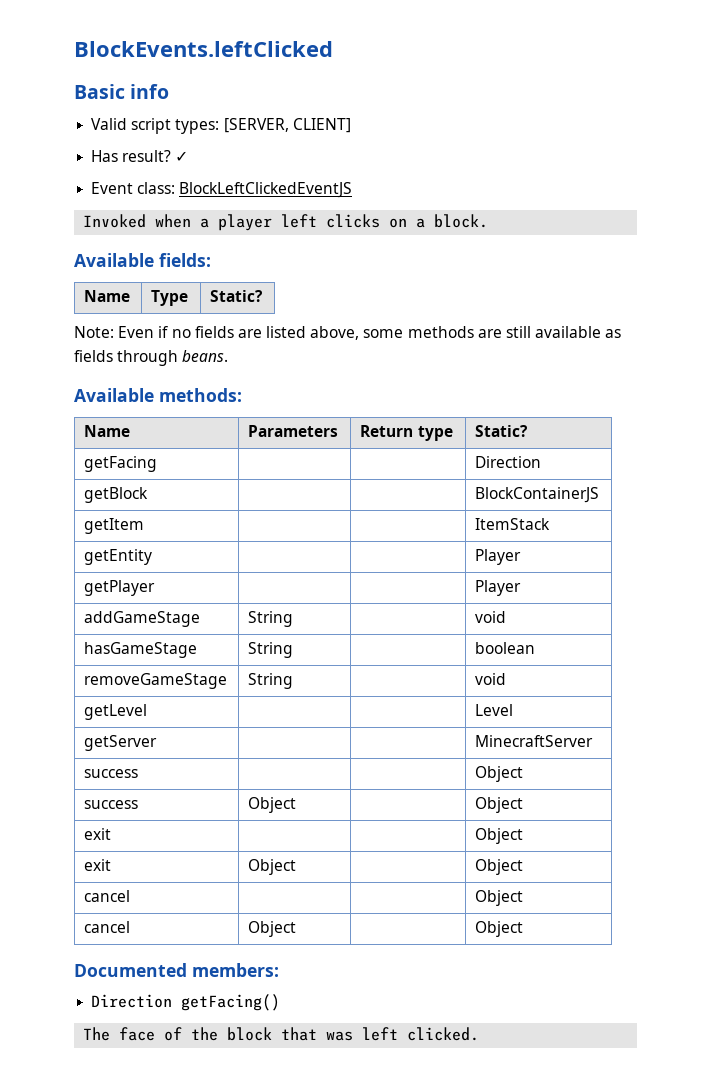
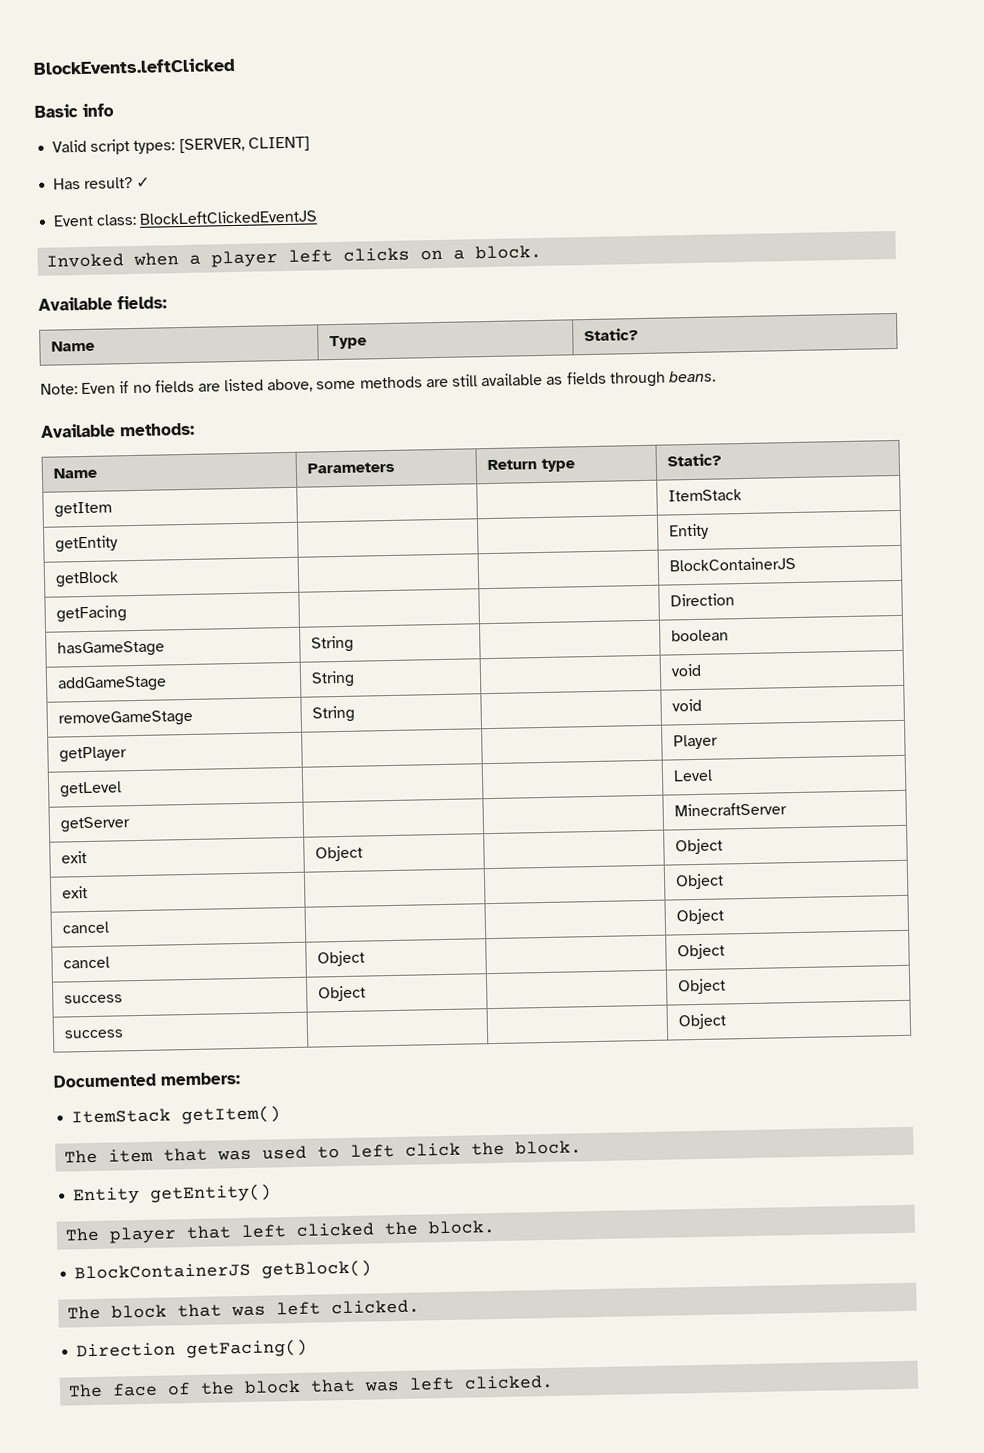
- getFacing | | | Direction
- getBlock | | | BlockContainerJS
- getEntity | | | Player
- getPlayer | | | Player
+ getEntity | | | Entity
+ getBlock | | | BlockContainerJS
+ getFacing | | | Direction
+ hasGameStage | String | | boolean
- hasGameStage | String | | boolean
+ getPlayer | | | Player
- success | | | Object
- success | Object | | Object
+ exit | Object | | Object
- exit | Object | | Object
+ success | Object | | Object
+ success | | | Object
  Documented members:
+ ItemStack getItem()
+ The item that was used to left click the block.
+ Entity getEntity()
+ The player that left clicked the block.
+ BlockContainerJS getBlock()
+ The block that was left clicked.

